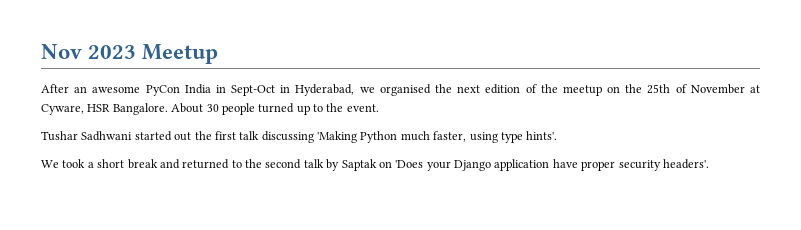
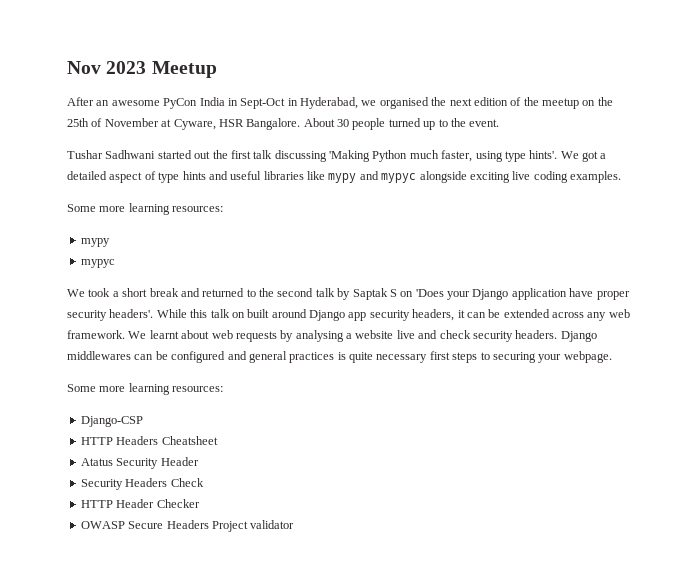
+ We got a detailed aspect of type hints and useful libraries like mypy and mypyc alongside exciting live coding examples.
+ Some more learning resources:
+ mypy
+ mypyc
- We took a short break and returned to the second talk by Saptak on 'Does your Django application have proper security headers'.
+ We took a short break and returned to the second talk by Saptak S on 'Does your Django application have proper security headers'.
+ While this talk on built around Django app security headers, it can be extended across any web framework. We learnt about web requests by analysing a website live and check security headers. Django middlewares can be configured and general practices is quite necessary first steps to securing your webpage.
+ Some more learning resources:
+ Django-CSP
+ HTTP Headers Cheatsheet
+ Atatus Security Header
+ Security Headers Check
+ HTTP Header Checker
+ OWASP Secure Headers Project validator

